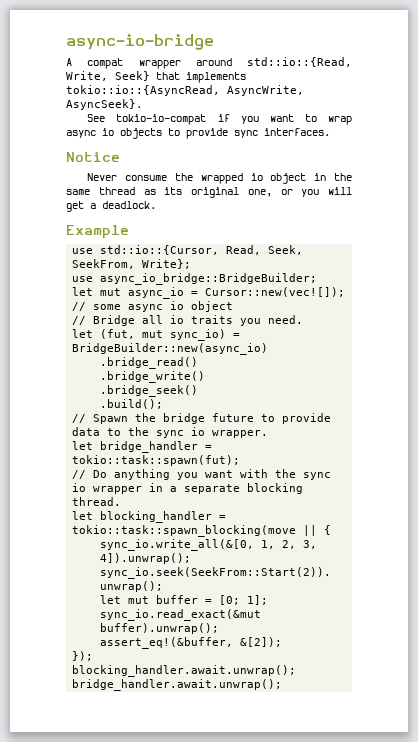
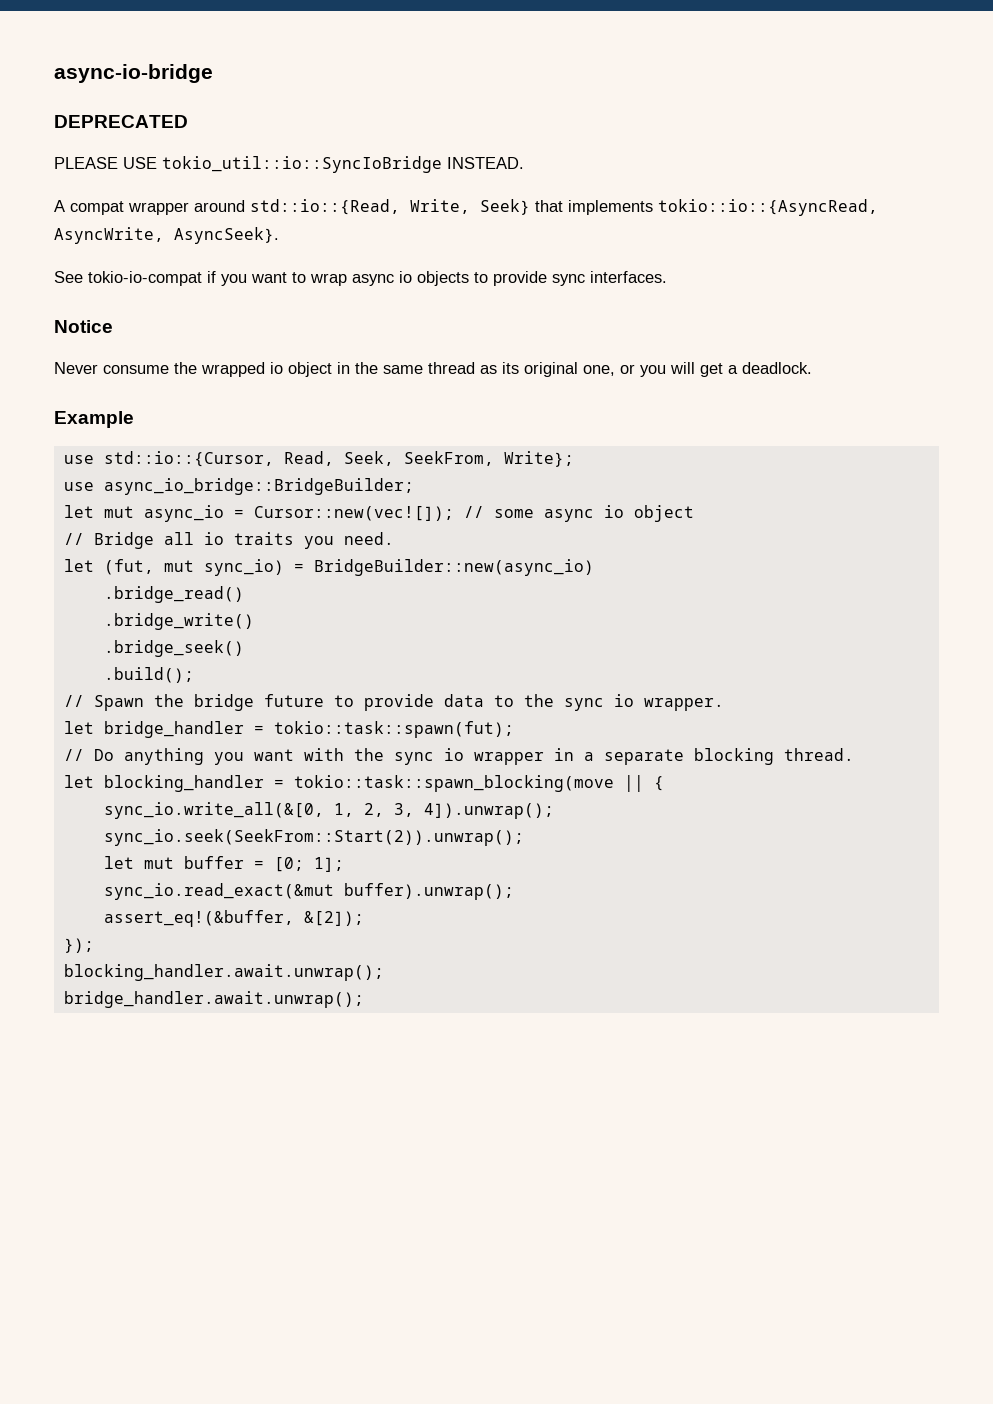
+ DEPRECATED
+ PLEASE USE tokio_util::io::SyncIoBridge INSTEAD.

